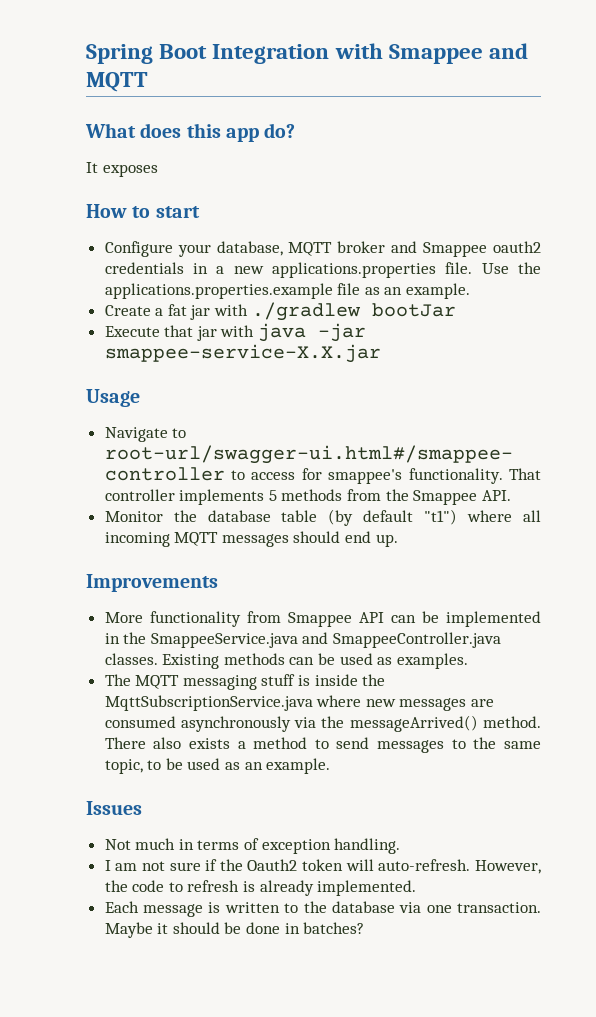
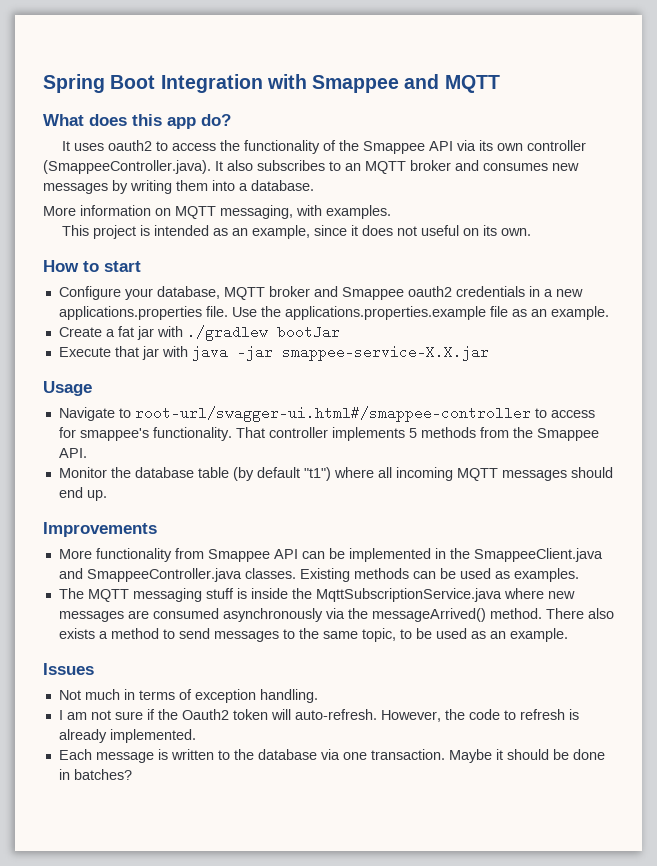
- It exposes
+ It uses oauth2 to access the functionality of the Smappee API via its own controller (SmappeeController.java). It also subscribes to an MQTT broker and consumes new messages by writing them into a database.
+ More information on MQTT messaging, with examples.
+ This project is intended as an example, since it does not useful on its own.
- More functionality from Smappee API can be implemented in the SmappeeService.java and SmappeeController.java classes.
+ More functionality from Smappee API can be implemented in the SmappeeClient.java and SmappeeController.java classes.

